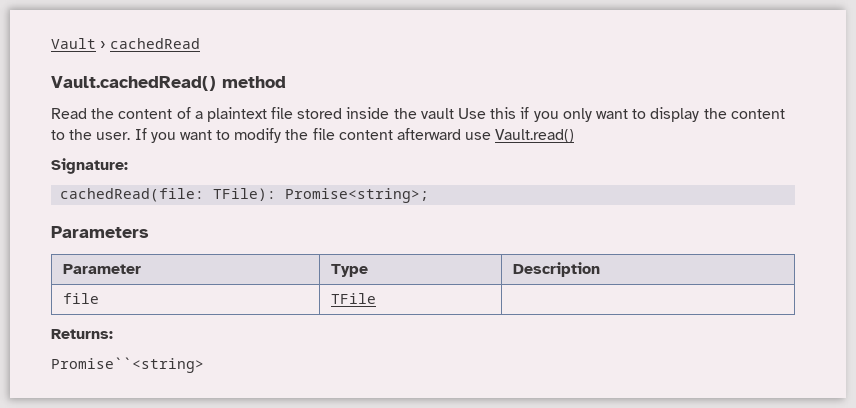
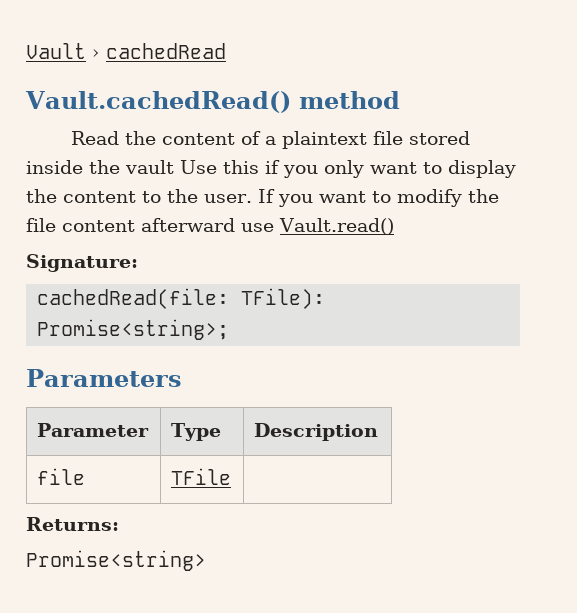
- Promise``<string>
+ Promise<string>

